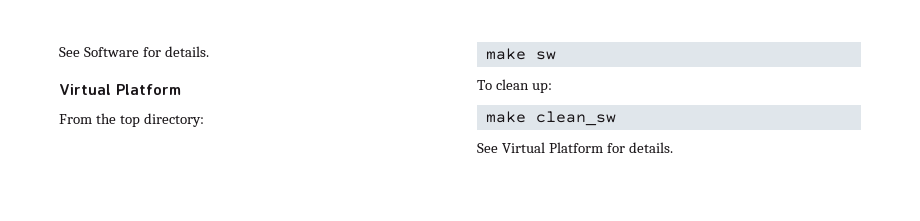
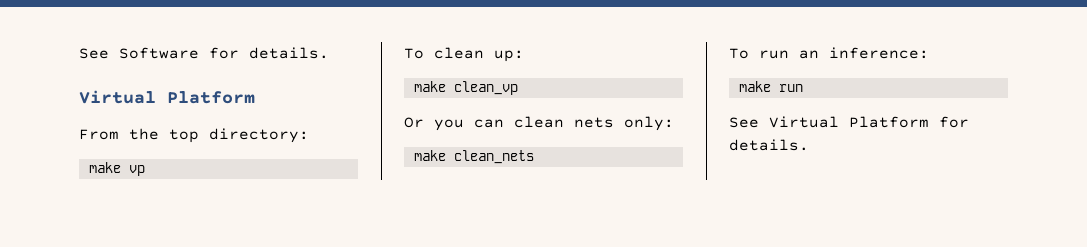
- make sw
+ make vp
- make clean_sw
+ make clean_vp
+ Or you can clean nets only:
+ make clean_nets
+ To run an inference:
+ make run

